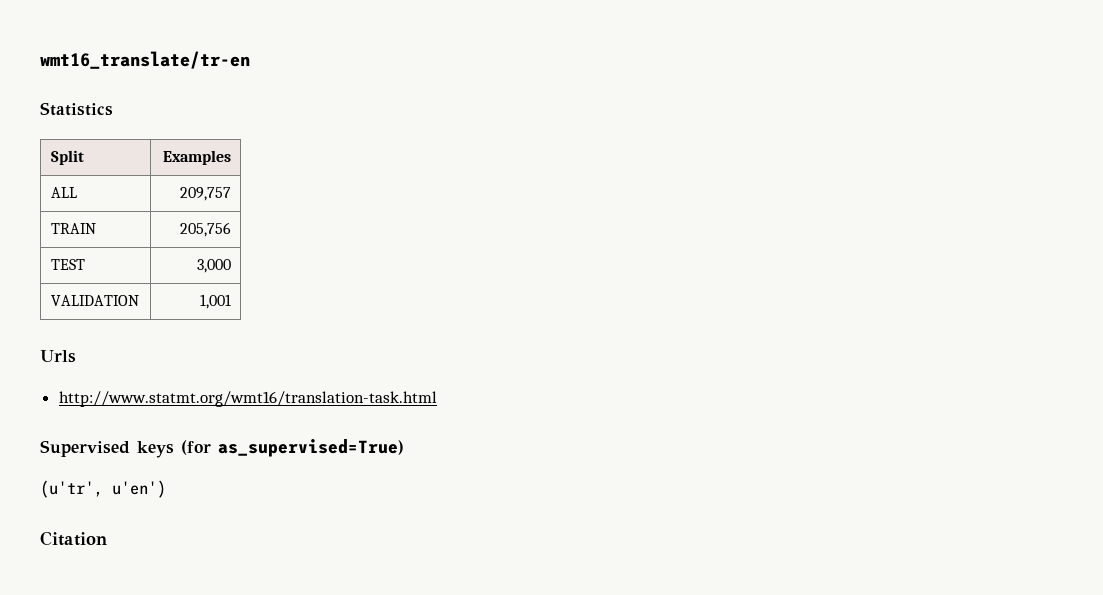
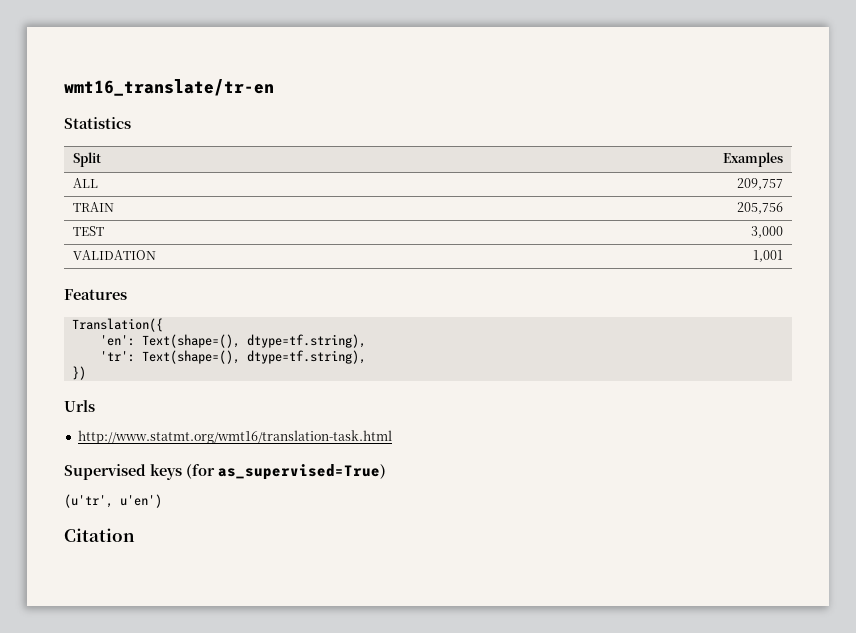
+ Features
+ Translation({
+ 'en': Text(shape=(), dtype=tf.string),
+ 'tr': Text(shape=(), dtype=tf.string),
+ })

